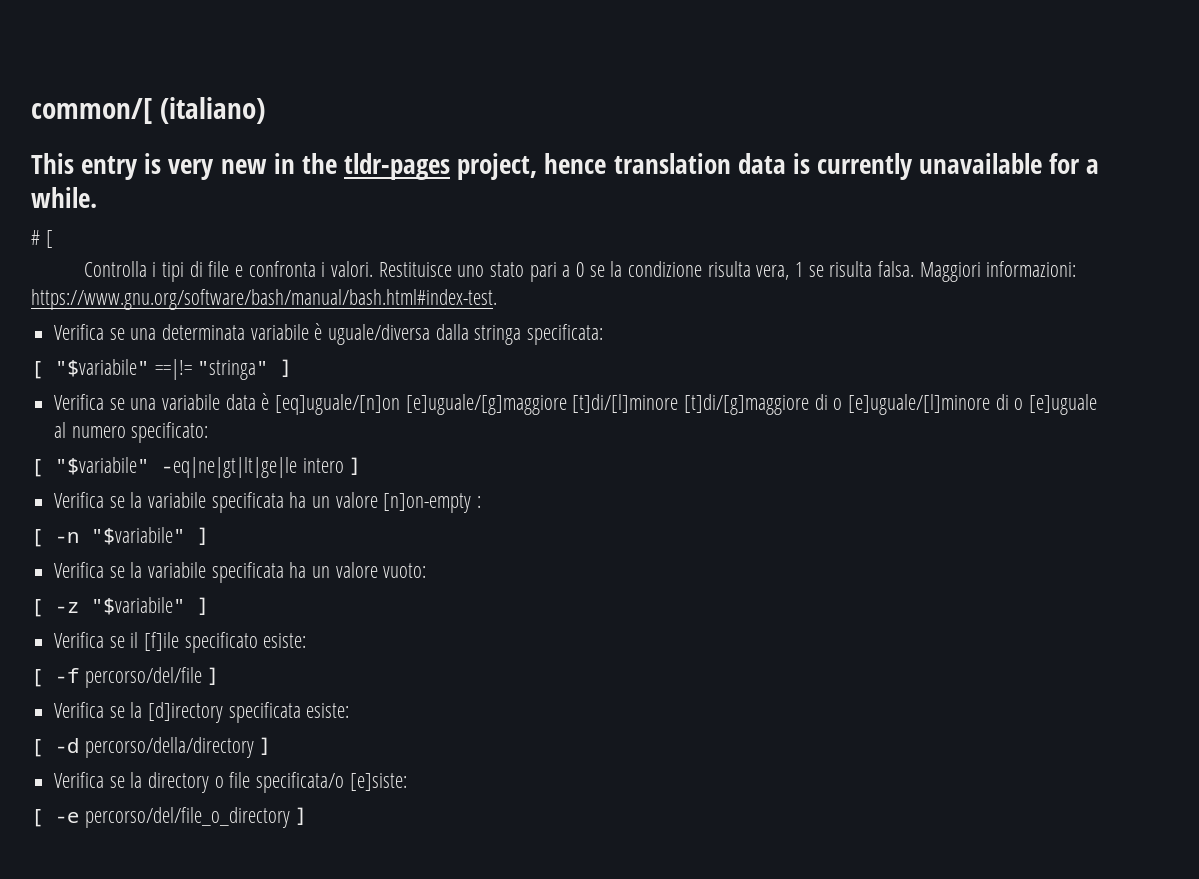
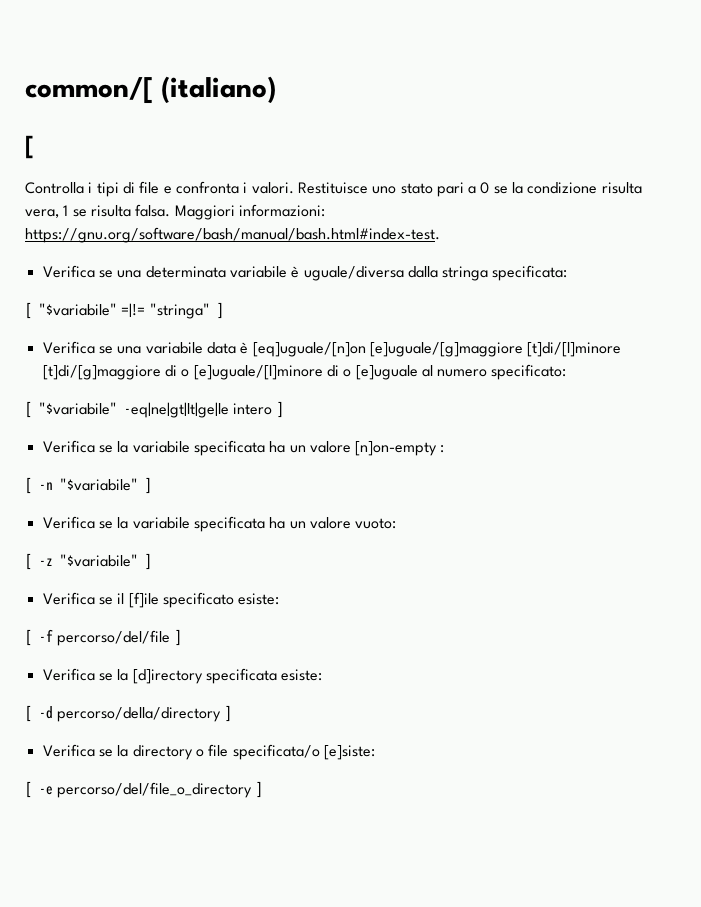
  common/[ (italiano)
- This entry is very new in the tldr-pages project, hence translation data is currently unavailable for a while.
- # [
+ [
- Maggiori informazioni: https://www.gnu.org/software/bash/manual/bash.html#index-test.
+ Maggiori informazioni: https://gnu.org/software/bash/manual/bash.html#index-test.
- [ "$variabile" ==|!= "stringa" ]
+ [ "$variabile" =|!= "stringa" ]

